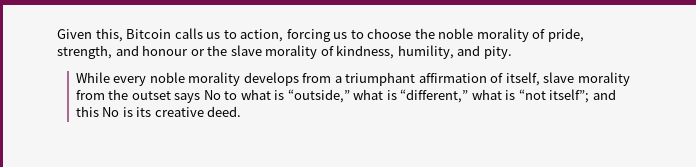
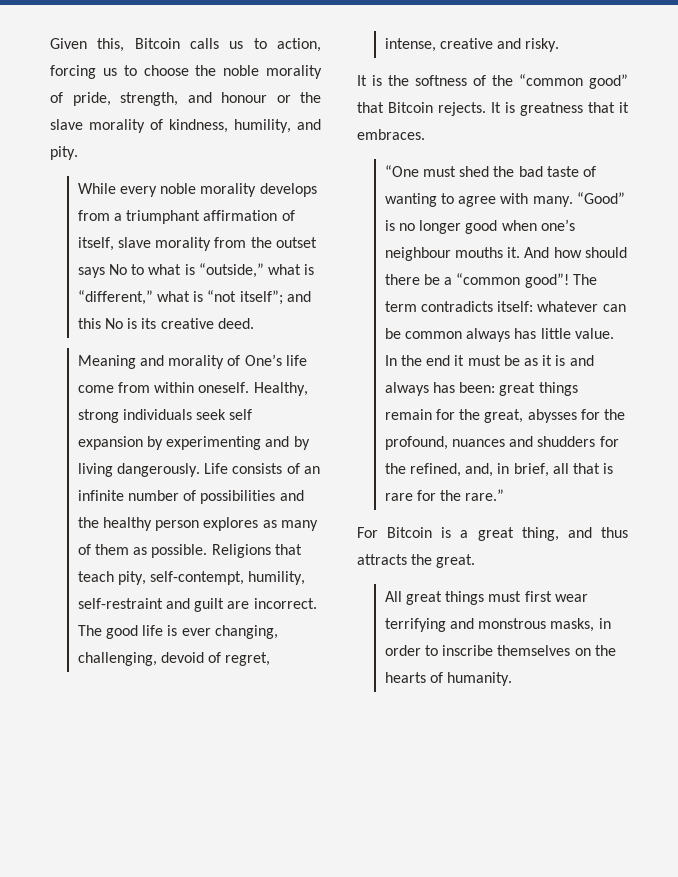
+ Meaning and morality of One’s life come from within oneself. Healthy, strong individuals seek self expansion by experimenting and by living dangerously. Life consists of an infinite number of possibilities and the healthy person explores as many of them as possible. Religions that teach pity, self-contempt, humility, self-restraint and guilt are incorrect. The good life is ever changing, challenging, devoid of regret, intense, creative and risky.
+ It is the softness of the “common good” that Bitcoin rejects. It is greatness that it embraces.
+ “One must shed the bad taste of wanting to agree with many. “Good” is no longer good when one’s neighbour mouths it. And how should there be a “common good”! The term contradicts itself: whatever can be common always has little value. In the end it must be as it is and always has been: great things remain for the great, abysses for the profound, nuances and shudders for the refined, and, in brief, all that is rare for the rare.”
+ For Bitcoin is a great thing, and thus attracts the great.
+ All great things must first wear terrifying and monstrous masks, in order to inscribe themselves on the hearts of humanity.

